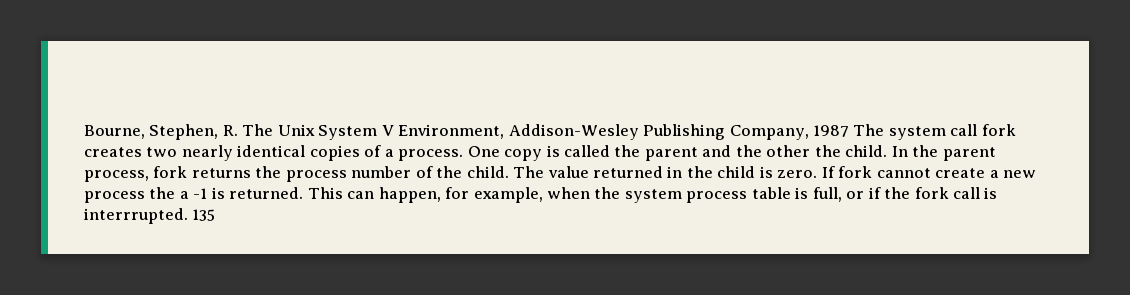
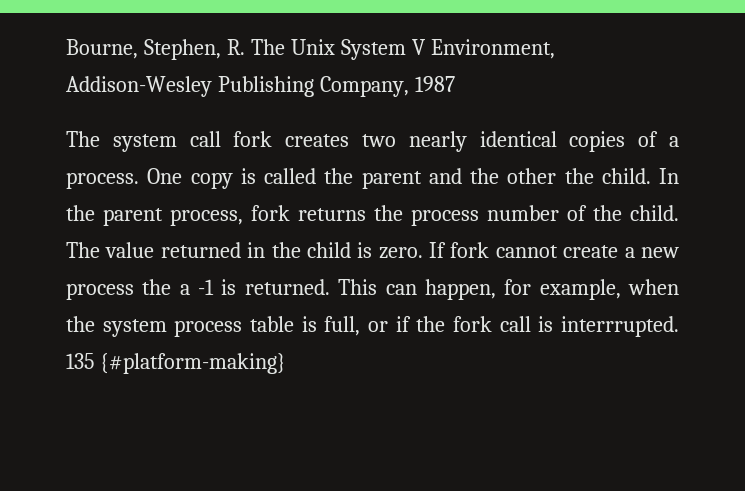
- Bourne, Stephen, R. The Unix System V Environment, Addison-Wesley Publishing Company, 1987 The system call fork creates two nearly identical copies of a process.
+ Bourne, Stephen, R. The Unix System V Environment, Addison-Wesley Publishing Company, 1987
+ The system call fork creates two nearly identical copies of a process.
- 135
+ 135 {#platform-making}

